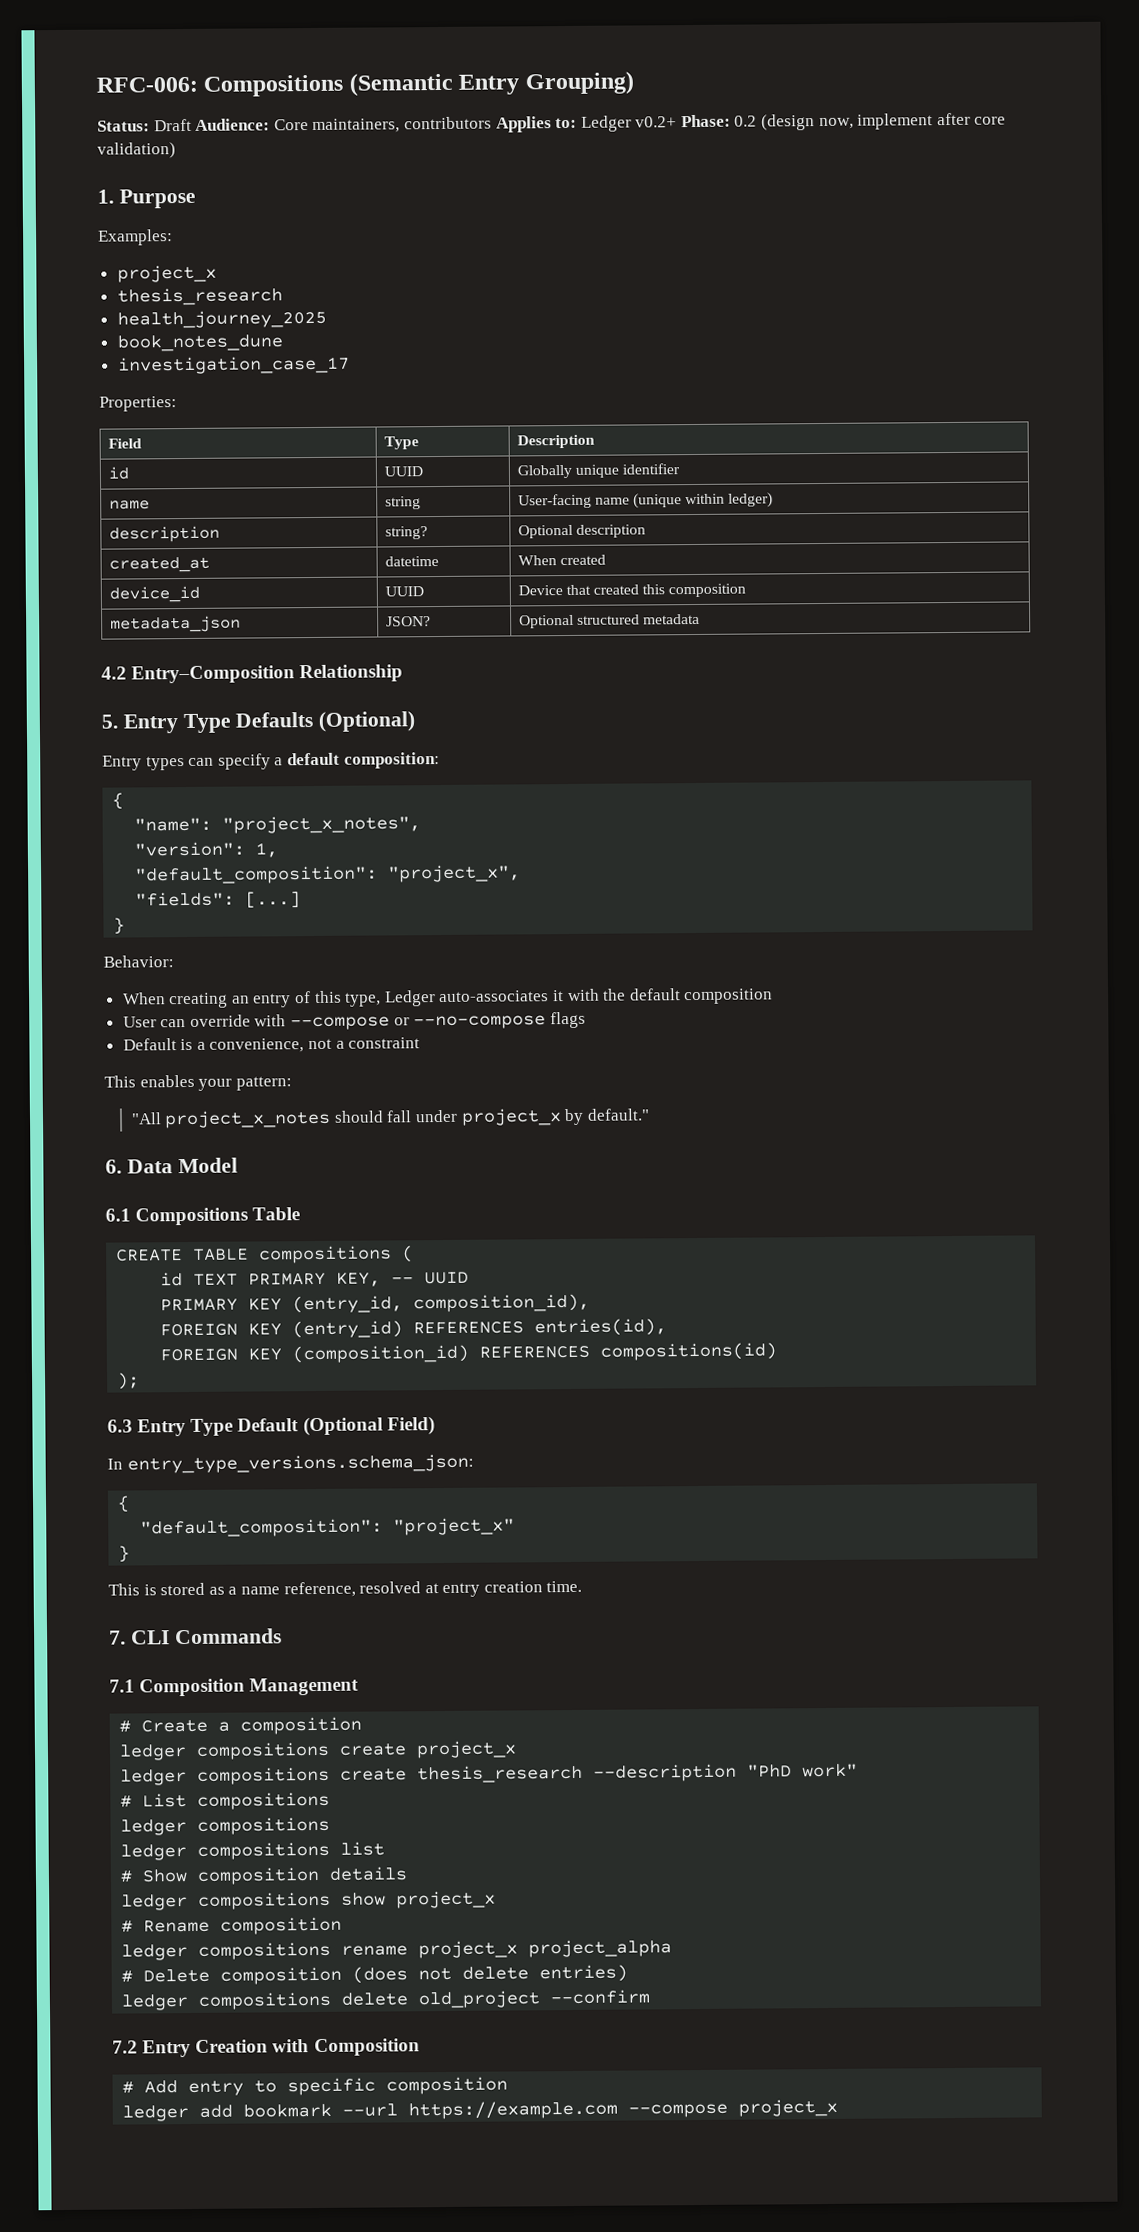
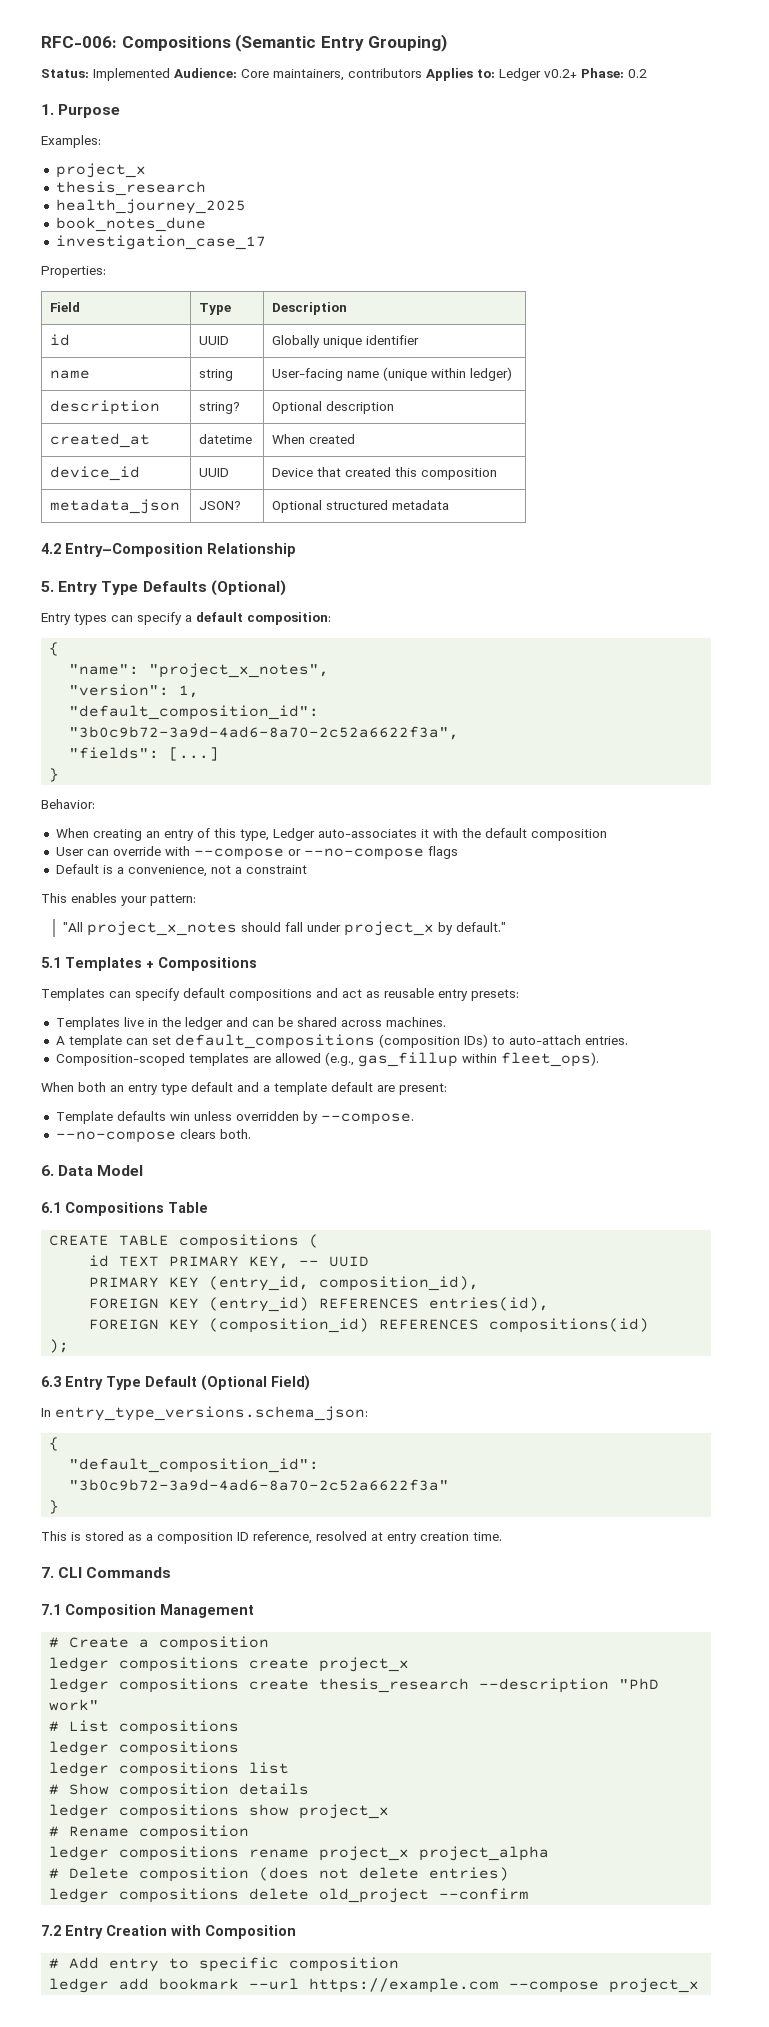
- Status: Draft Audience: Core maintainers, contributors Applies to: Ledger v0.2+ Phase: 0.2 (design now, implement after core validation)
+ Status: Implemented Audience: Core maintainers, contributors Applies to: Ledger v0.2+ Phase: 0.2
- "default_composition": "project_x",
+ "default_composition_id": "3b0c9b72-3a9d-4ad6-8a70-2c52a6622f3a",
+ 5.1 Templates + Compositions
+ Templates can specify default compositions and act as reusable entry presets:
+ Templates live in the ledger and can be shared across machines.
+ A template can set default_compositions (composition IDs) to auto-attach entries.
+ Composition-scoped templates are allowed (e.g., gas_fillup within fleet_ops).
+ When both an entry type default and a template default are present:
+ Template defaults win unless overridden by --compose.
+ --no-compose clears both.
- "default_composition": "project_x"
+ "default_composition_id": "3b0c9b72-3a9d-4ad6-8a70-2c52a6622f3a"
- This is stored as a name reference, resolved at entry creation time.
+ This is stored as a composition ID reference, resolved at entry creation time.

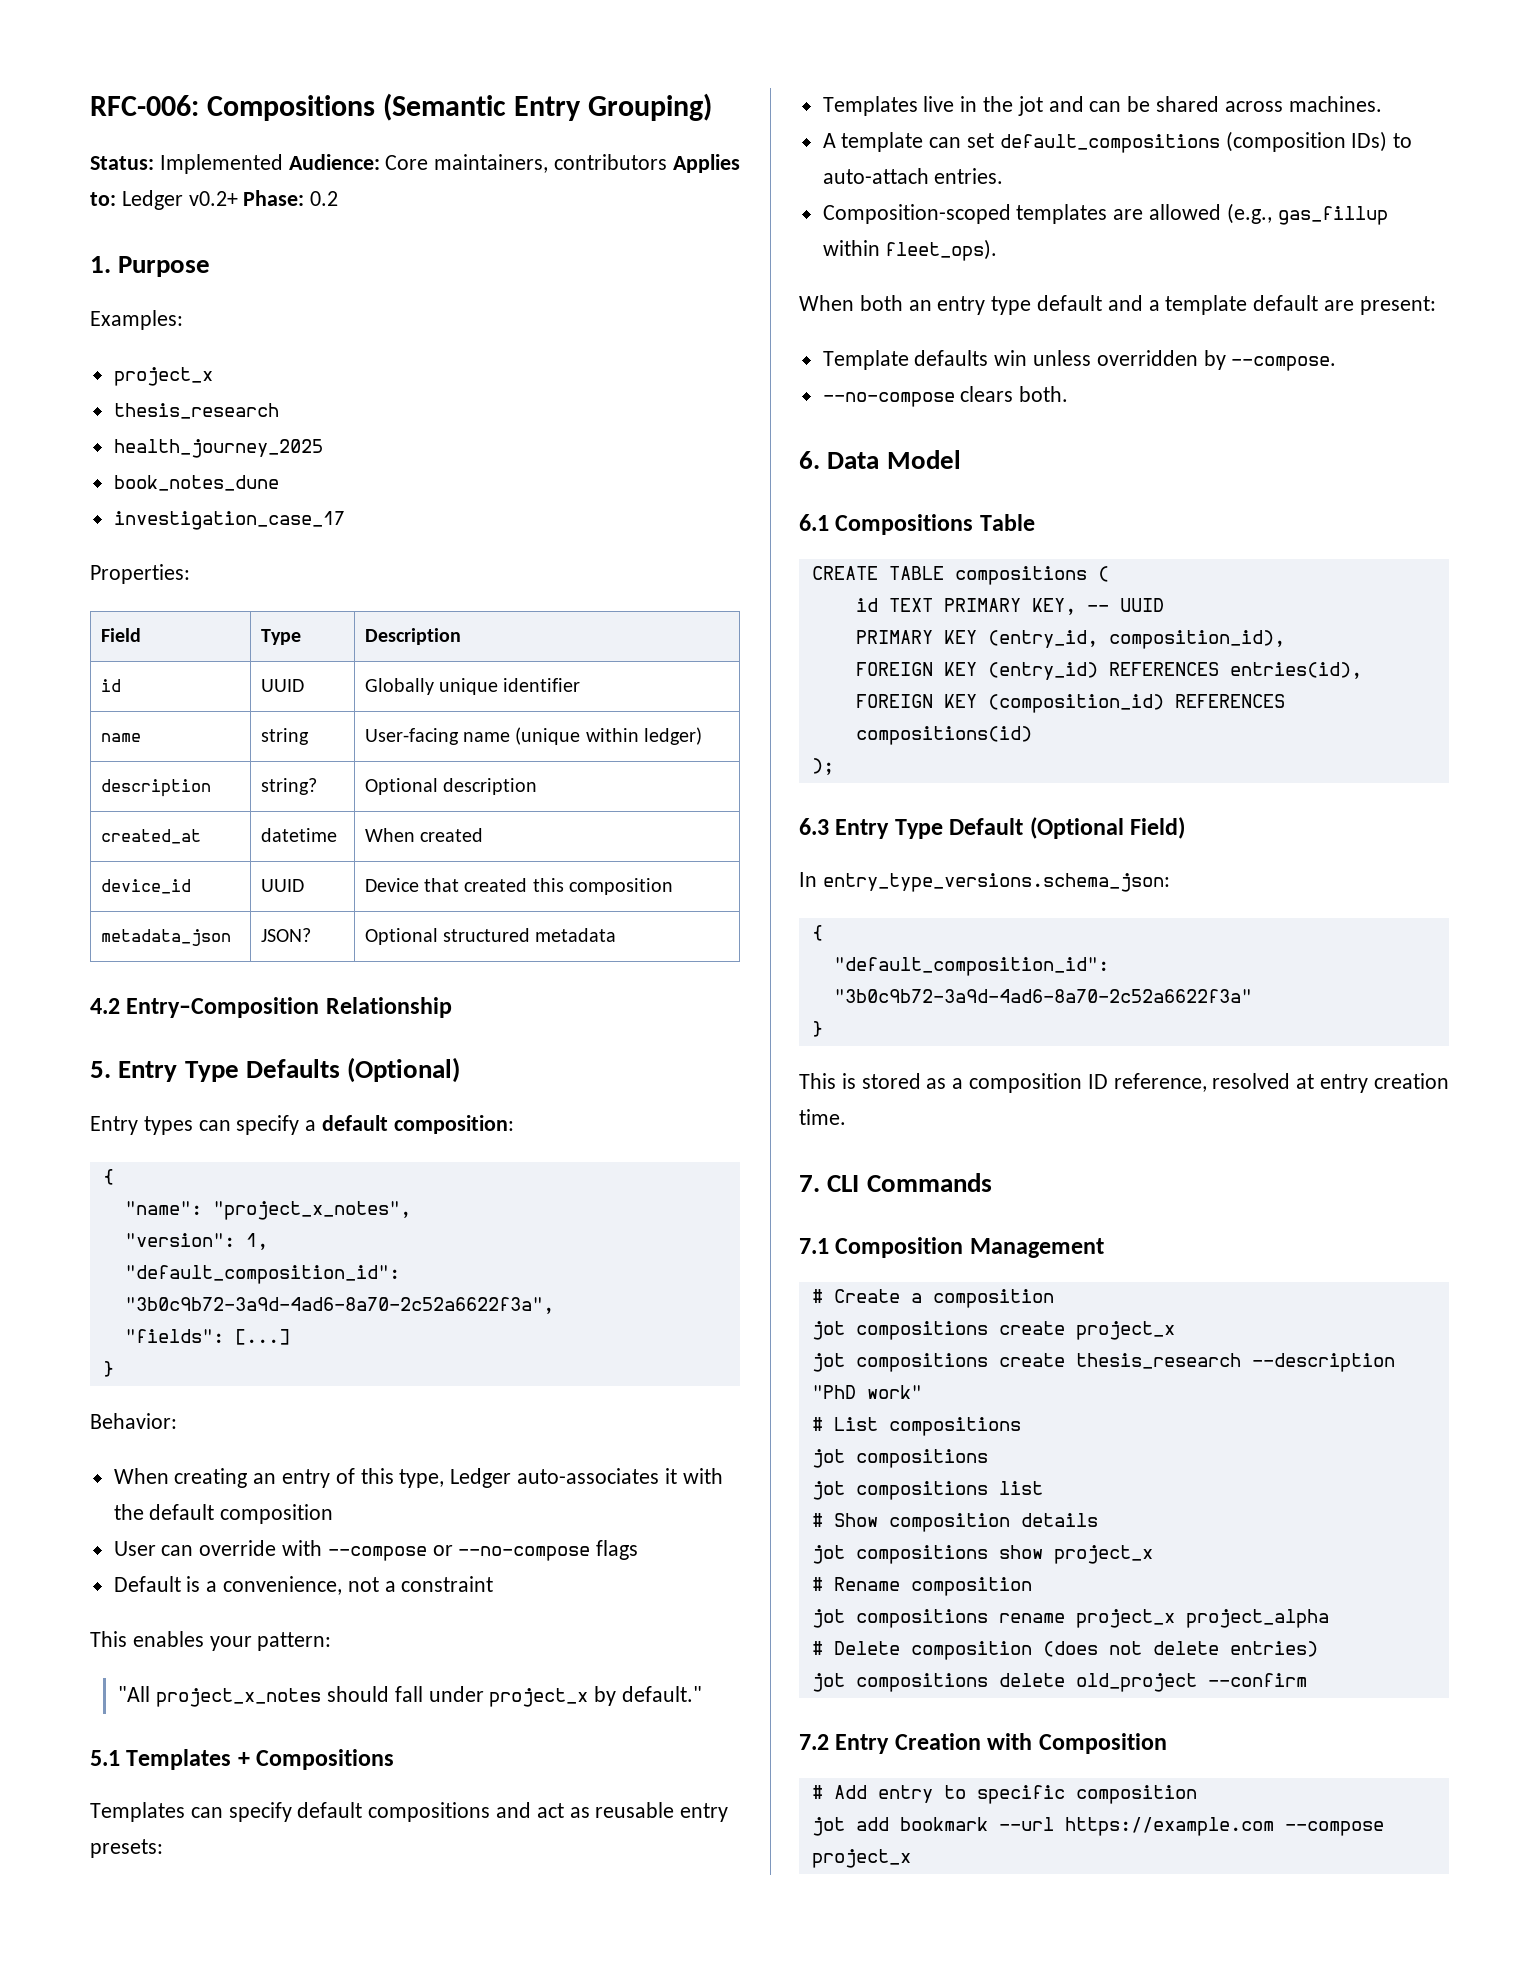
- Templates live in the ledger and can be shared across machines.
+ Templates live in the jot and can be shared across machines.
- ledger compositions create project_x
+ jot compositions create project_x
- ledger compositions create thesis_research --description "PhD work"
+ jot compositions create thesis_research --description "PhD work"
  # List compositions
- ledger compositions
- ledger compositions list
+ jot compositions
+ jot compositions list
- ledger compositions show project_x
+ jot compositions show project_x
- ledger compositions rename project_x project_alpha
+ jot compositions rename project_x project_alpha
- ledger compositions delete old_project --confirm
+ jot compositions delete old_project --confirm
- ledger add bookmark --url https://example.com --compose project_x
+ jot add bookmark --url https://example.com --compose project_x

